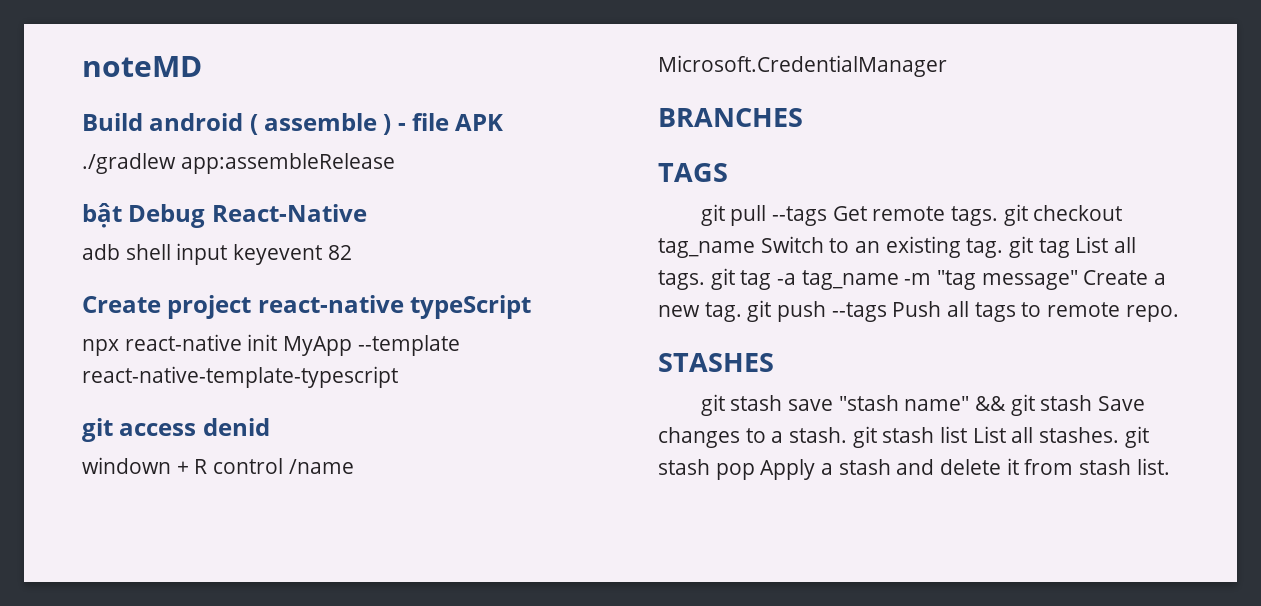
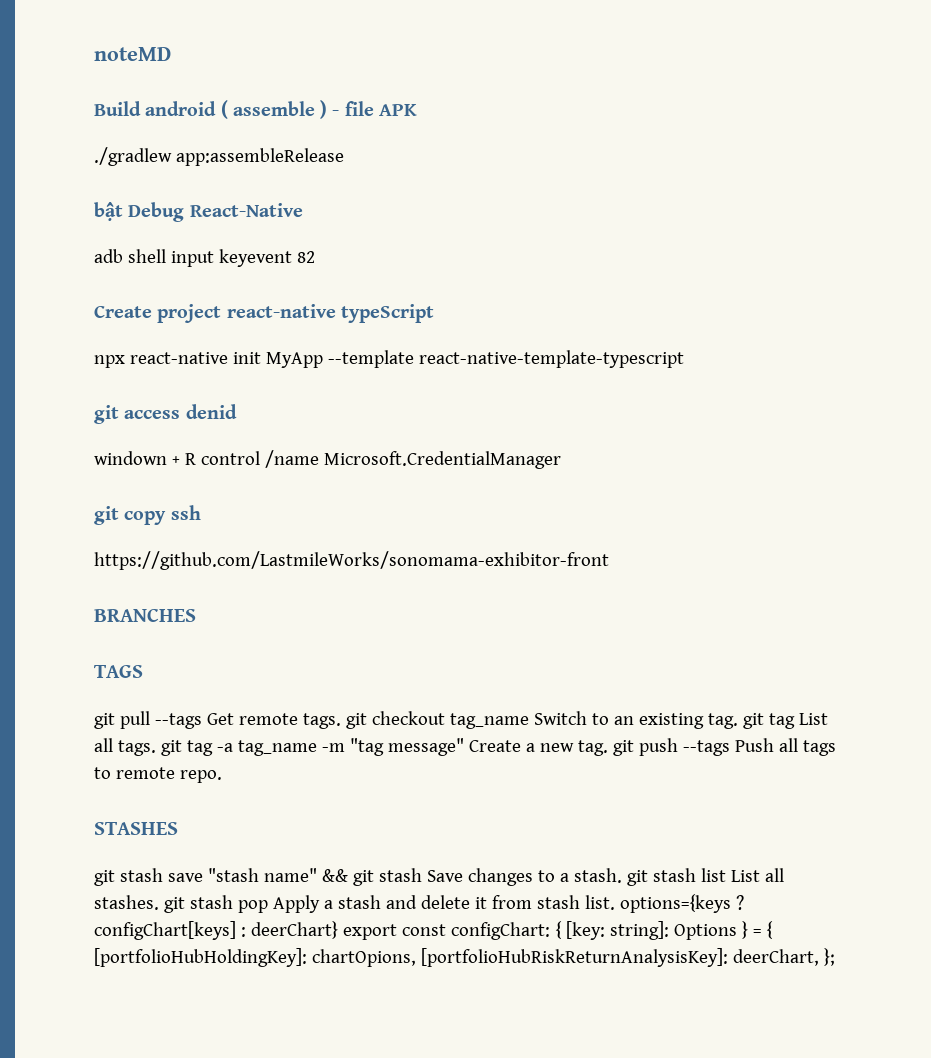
+ git copy ssh
+ https://github.com/LastmileWorks/sonomama-exhibitor-front
- git stash save "stash name" && git stash Save changes to a stash. git stash list List all stashes. git stash pop Apply a stash and delete it from stash list.
+ git stash save "stash name" && git stash Save changes to a stash. git stash list List all stashes. git stash pop Apply a stash and delete it from stash list. options={keys ? configChart[keys] : deerChart} export const configChart: { [key: string]: Options } = { [portfolioHubHoldingKey]: chartOpions, [portfolioHubRiskReturnAnalysisKey]: deerChart, };

